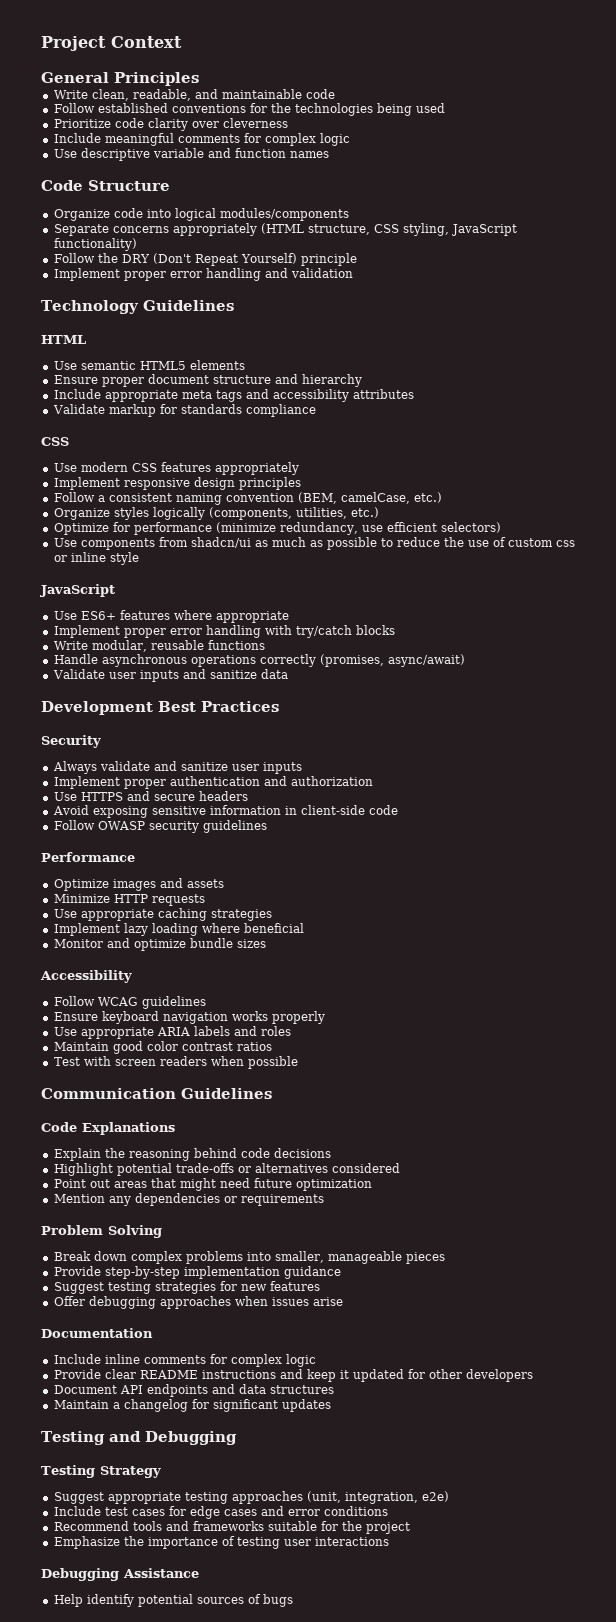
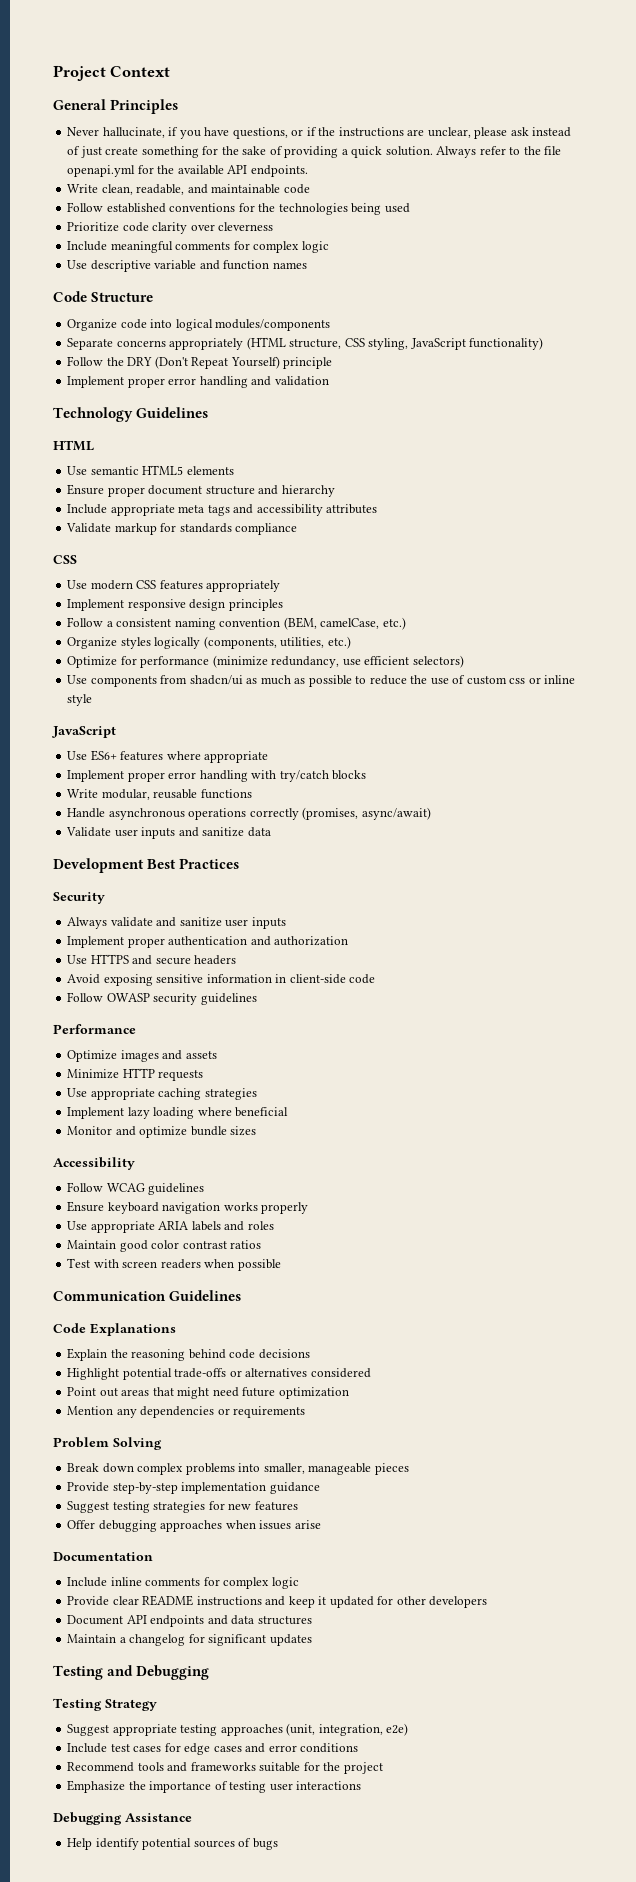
+ Never hallucinate, if you have questions, or if the instructions are unclear, please ask instead of just create something for the sake of providing a quick solution. Always refer to the file openapi.yml for the available API endpoints.

